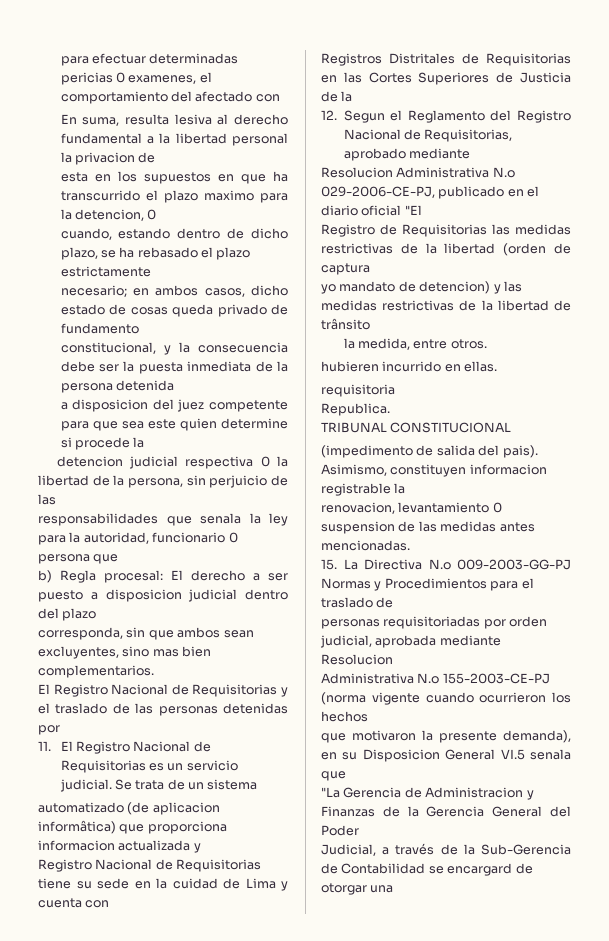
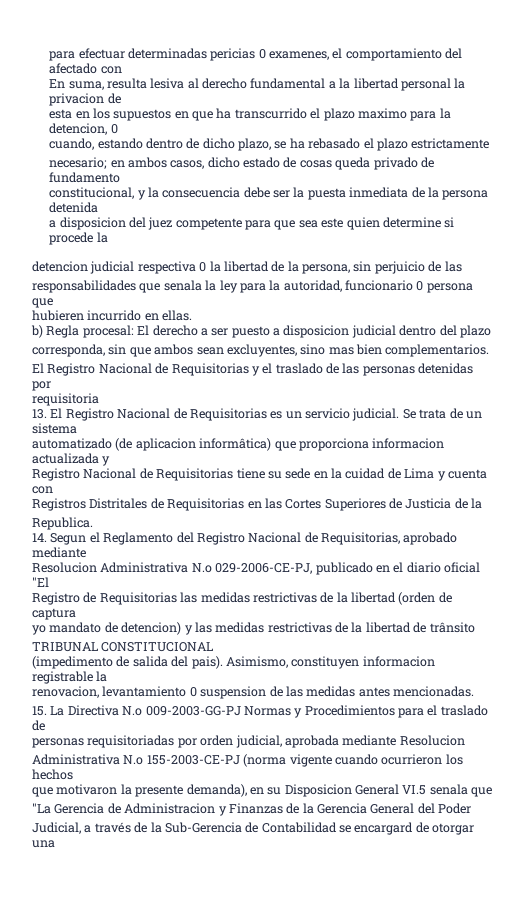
+ hubieren incurrido en ellas.
- 11. El Registro Nacional de Requisitorias es un servicio judicial.
+ requisitoria
+ 13. El Registro Nacional de Requisitorias es un servicio judicial.
- 12. Segun el Reglamento del Registro Nacional de Requisitorias, aprobado mediante
+ Republica.
+ 14. Segun el Reglamento del Registro Nacional de Requisitorias, aprobado mediante
- la medida, entre otros.
- hubieren incurrido en ellas.
- requisitoria
- Republica.

